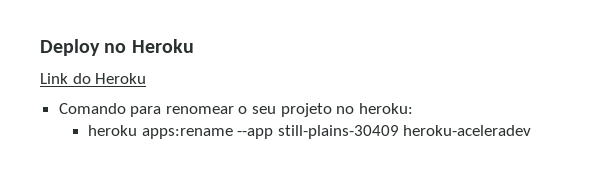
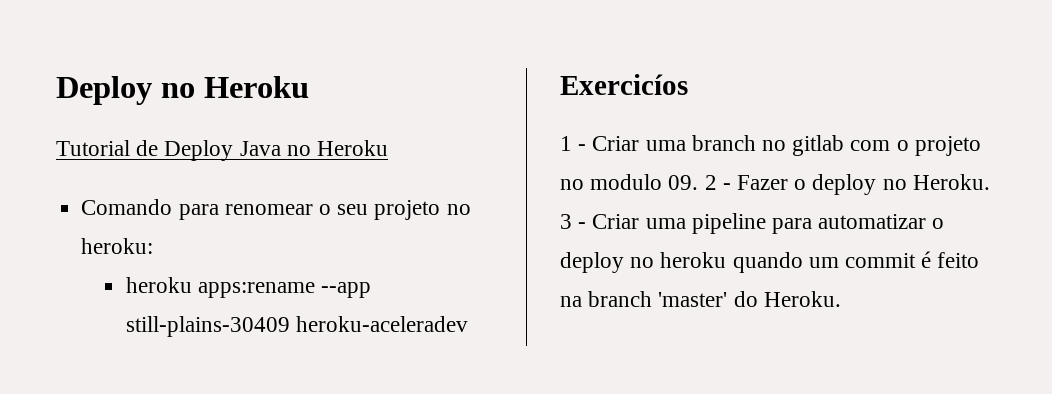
- Link do Heroku
+ Tutorial de Deploy Java no Heroku
+ Exercicíos
+ 1 - Criar uma branch no gitlab com o projeto no modulo 09. 2 - Fazer o deploy no Heroku. 3 - Criar uma pipeline para automatizar o deploy no heroku quando um commit é feito na branch 'master' do Heroku.

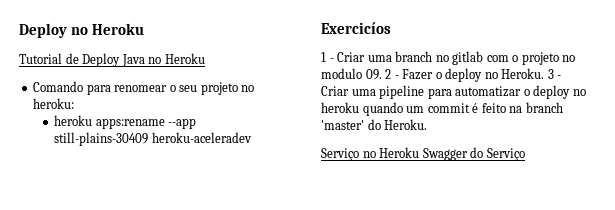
+ Serviço no Heroku Swagger do Serviço

